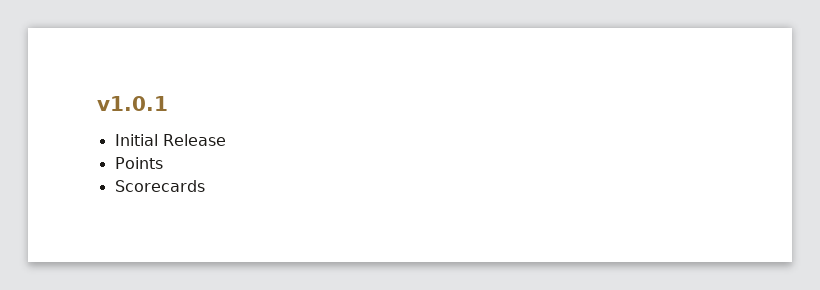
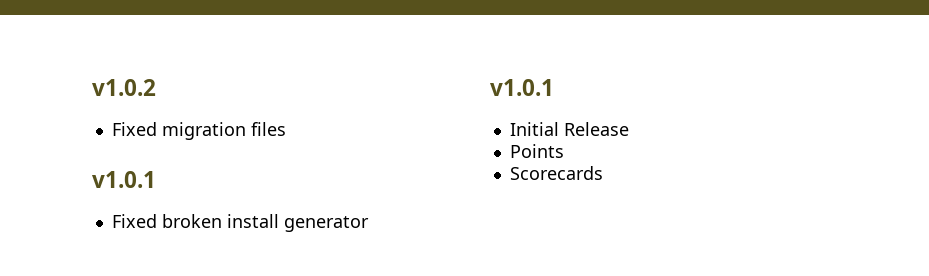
+ v1.0.2
+ Fixed migration files
+ v1.0.1
+ Fixed broken install generator

